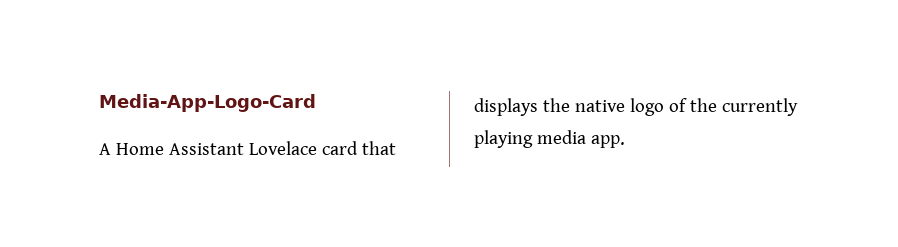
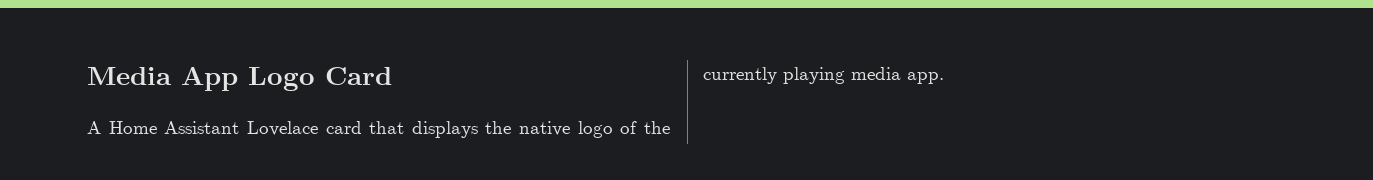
- Media-App-Logo-Card
+ Media App Logo Card

